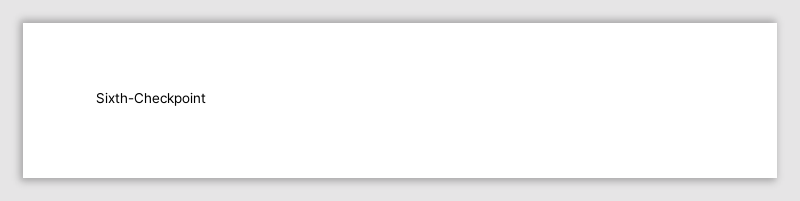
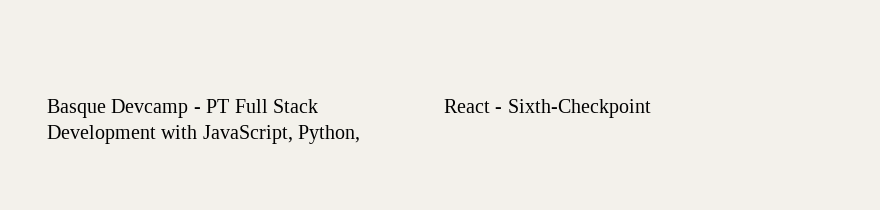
- Sixth-Checkpoint
+ Basque Devcamp - PT Full Stack Development with JavaScript, Python, React - Sixth-Checkpoint

